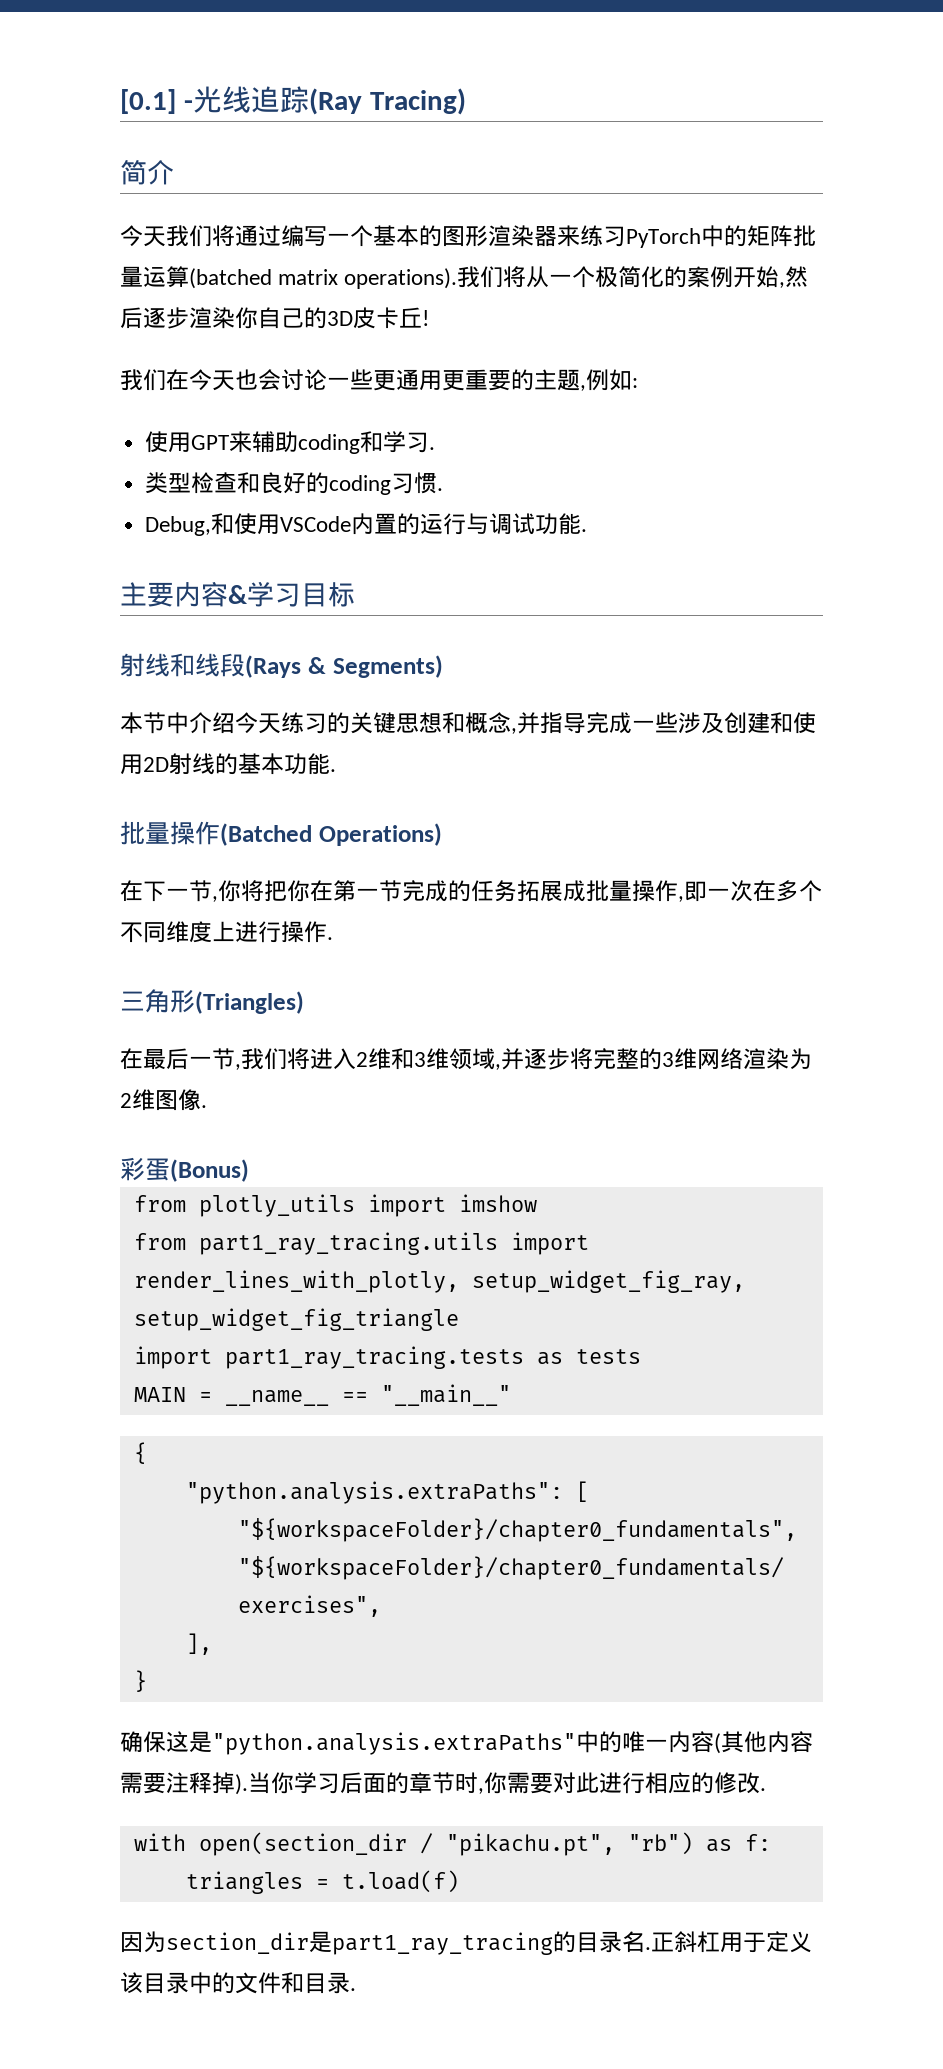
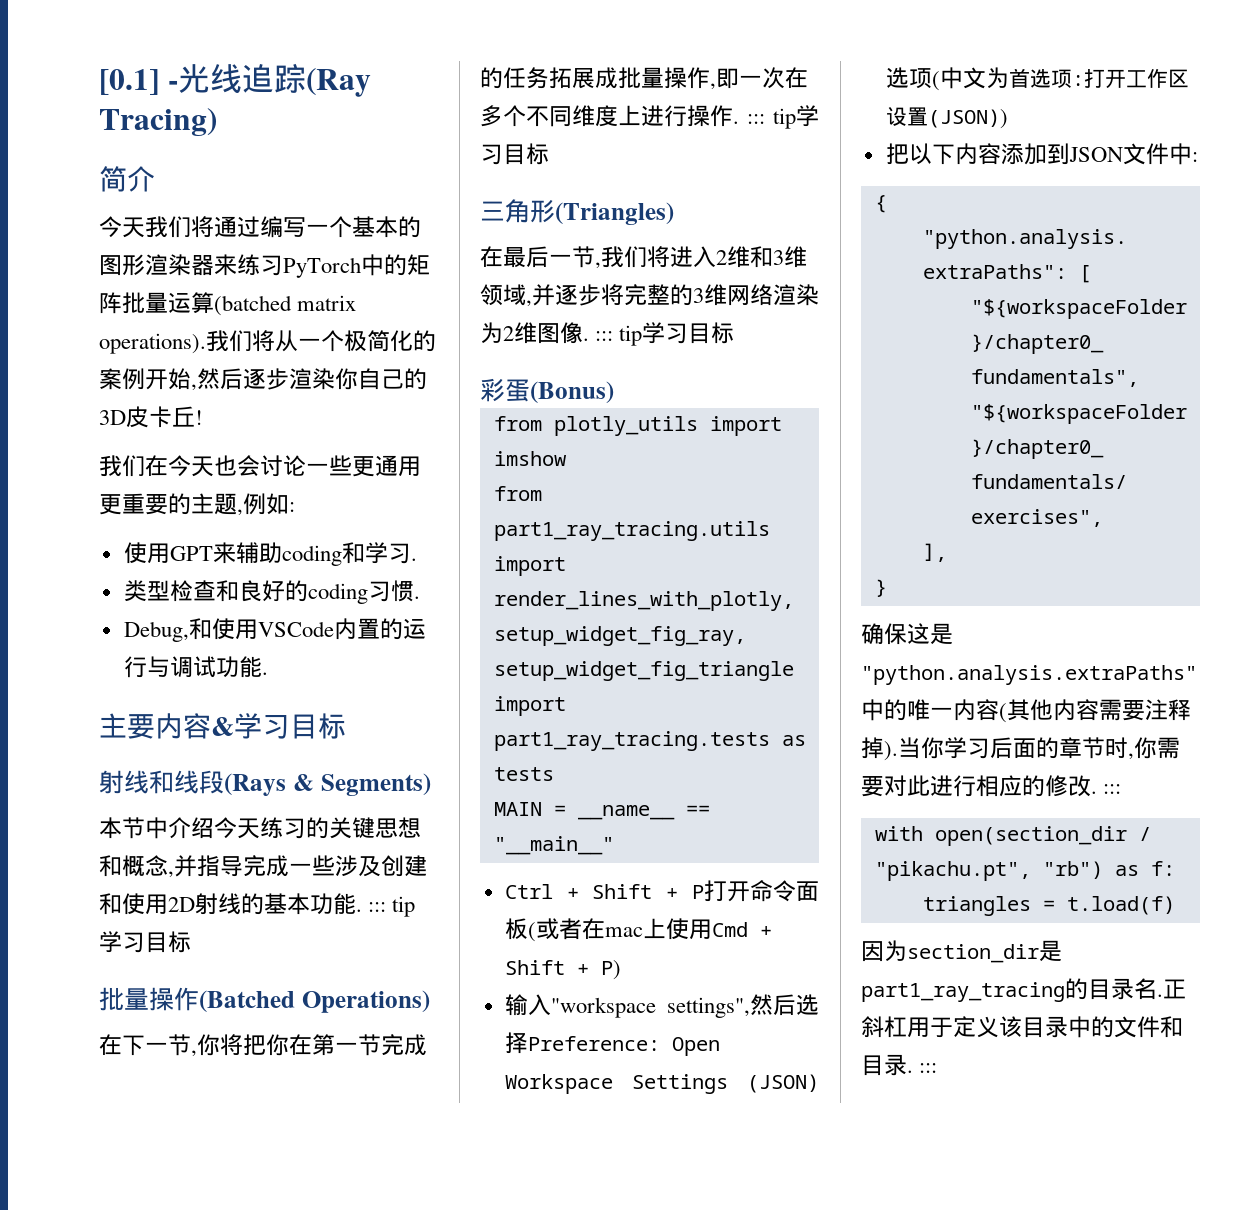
- 本节中介绍今天练习的关键思想和概念,并指导完成一些涉及创建和使用2D射线的基本功能.
+ 本节中介绍今天练习的关键思想和概念,并指导完成一些涉及创建和使用2D射线的基本功能. ::: tip学习目标
- 在下一节,你将把你在第一节完成的任务拓展成批量操作,即一次在多个不同维度上进行操作.
+ 在下一节,你将把你在第一节完成的任务拓展成批量操作,即一次在多个不同维度上进行操作. ::: tip学习目标
- 在最后一节,我们将进入2维和3维领域,并逐步将完整的3维网络渲染为2维图像.
+ 在最后一节,我们将进入2维和3维领域,并逐步将完整的3维网络渲染为2维图像. ::: tip学习目标
+ Ctrl + Shift + P打开命令面板(或者在mac上使用Cmd + Shift + P)
+ 输入"workspace settings",然后选择Preference: Open Workspace Settings (JSON)选项(中文为首选项:打开工作区设置(JSON))
+ 把以下内容添加到JSON文件中:
- 当你学习后面的章节时,你需要对此进行相应的修改.
+ 当你学习后面的章节时,你需要对此进行相应的修改. :::
- 正斜杠用于定义该目录中的文件和目录.
+ 正斜杠用于定义该目录中的文件和目录. :::

